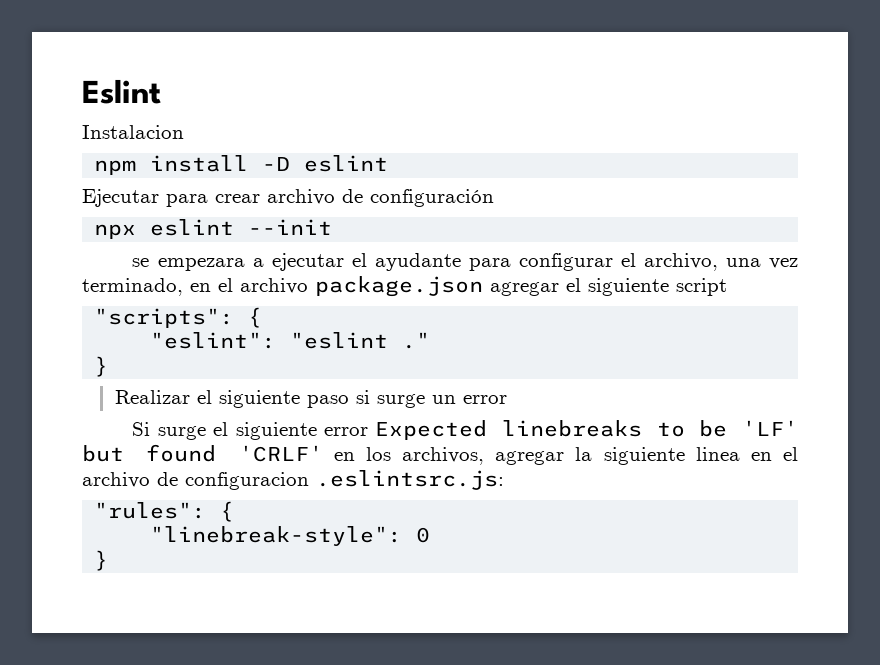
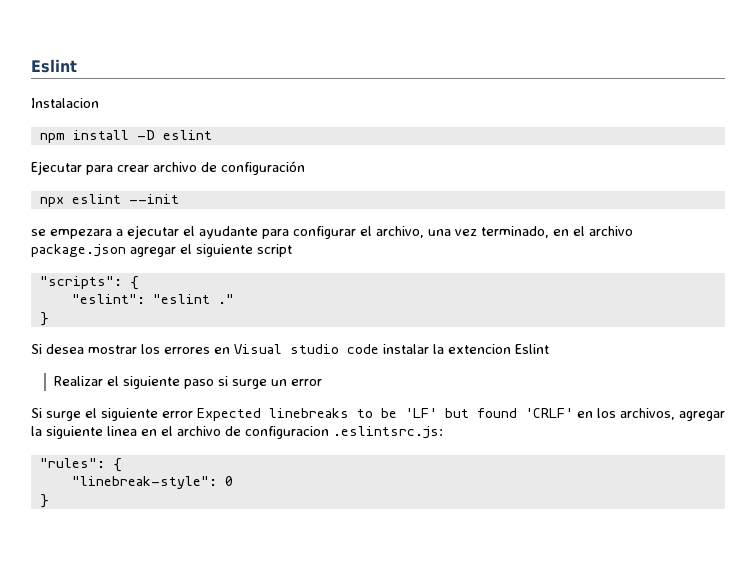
+ Si desea mostrar los errores en Visual studio code instalar la extencion Eslint

